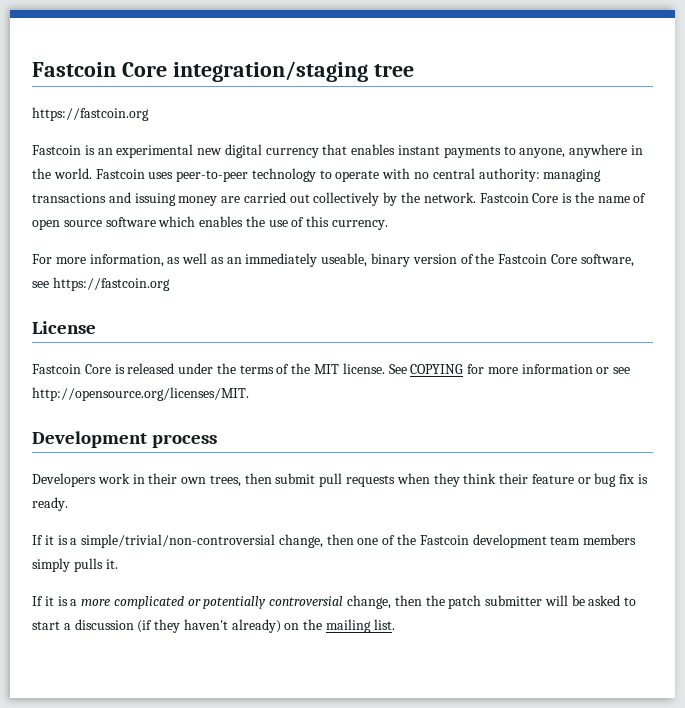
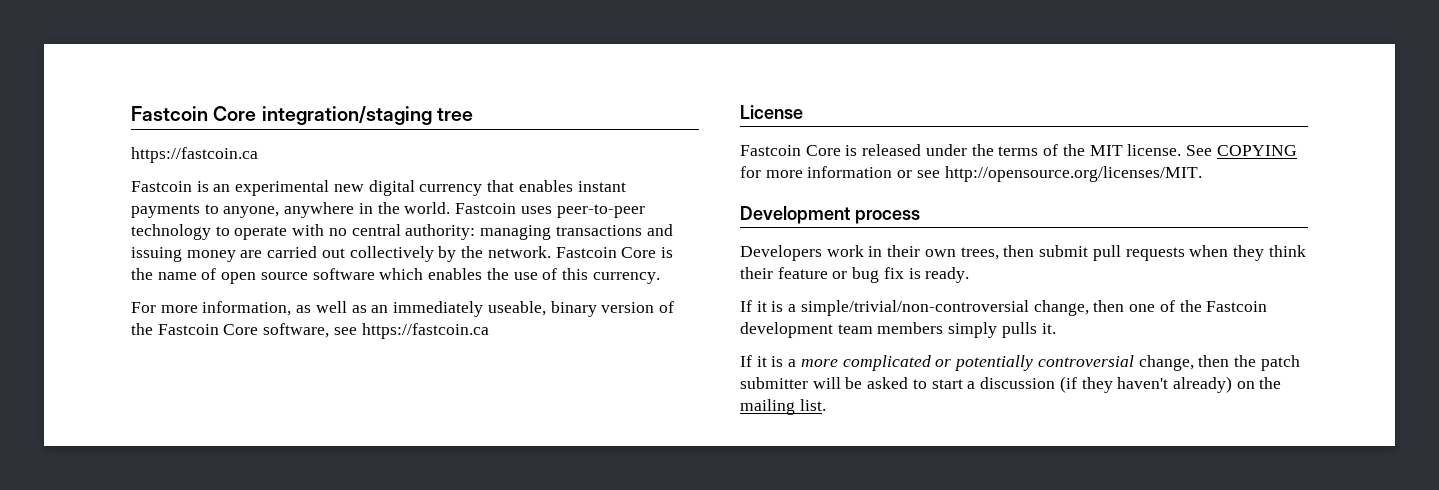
  Fastcoin Core integration/staging tree
- https://fastcoin.org
+ https://fastcoin.ca
- For more information, as well as an immediately useable, binary version of the Fastcoin Core software, see https://fastcoin.org
+ For more information, as well as an immediately useable, binary version of the Fastcoin Core software, see https://fastcoin.ca

